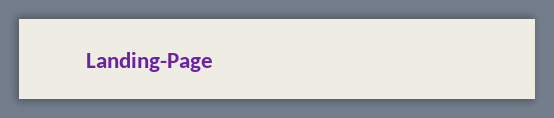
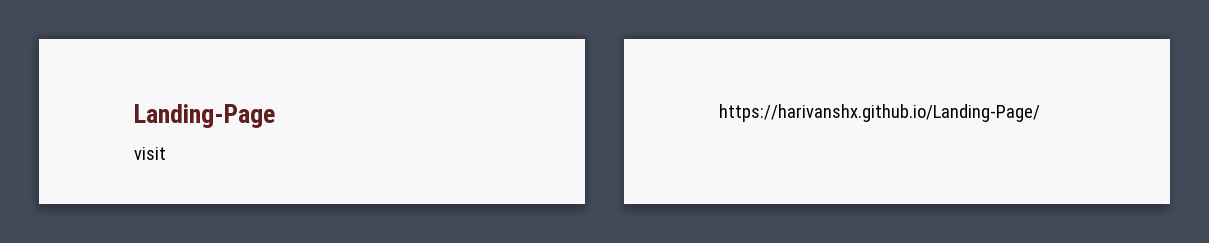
+ visit https://harivanshx.github.io/Landing-Page/

